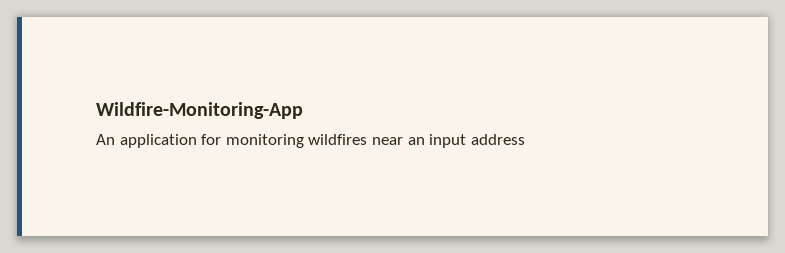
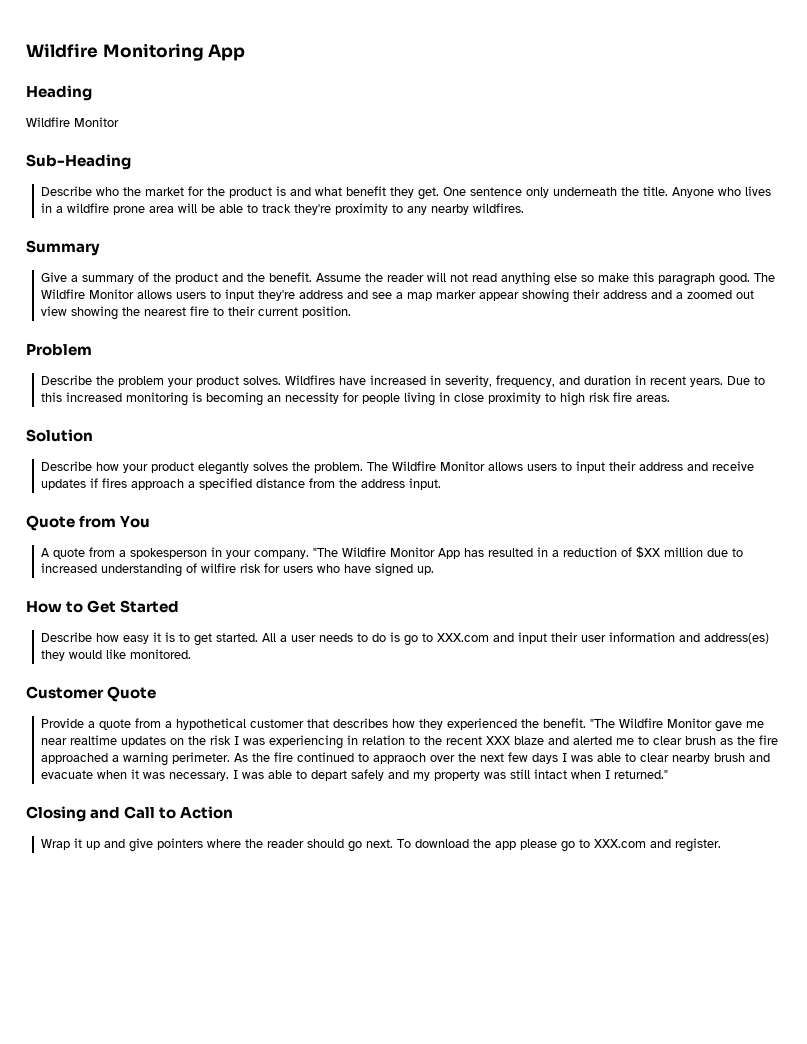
- Wildfire-Monitoring-App
- An application for monitoring wildfires near an input address
+ Wildfire Monitoring App
+ Heading
+ Wildfire Monitor
+ Sub-Heading
+ Describe who the market for the product is and what benefit they get. One sentence only underneath the title. Anyone who lives in a wildfire prone area will be able to track they're proximity to any nearby wildfires.
+ Summary
+ Give a summary of the product and the benefit. Assume the reader will not read anything else so make this paragraph good. The Wildfire Monitor allows users to input they're address and see a map marker appear showing their address and a zoomed out view showing the nearest fire to their current position.
+ Problem
+ Describe the problem your product solves. Wildfires have increased in severity, frequency, and duration in recent years. Due to this increased monitoring is becoming an necessity for people living in close proximity to high risk fire areas.
+ Solution
+ Describe how your product elegantly solves the problem. The Wildfire Monitor allows users to input their address and receive updates if fires approach a specified distance from the address input.
+ Quote from You
+ A quote from a spokesperson in your company. "The Wildfire Monitor App has resulted in a reduction of $XX million due to increased understanding of wilfire risk for users who have signed up.
+ How to Get Started
+ Describe how easy it is to get started. All a user needs to do is go to XXX.com and input their user information and address(es) they would like monitored.
+ Customer Quote
+ Provide a quote from a hypothetical customer that describes how they experienced the benefit. "The Wildfire Monitor gave me near realtime updates on the risk I was experiencing in relation to the recent XXX blaze and alerted me to clear brush as the fire approached a warning perimeter. As the fire continued to appraoch over the next few days I was able to clear nearby brush and evacuate when it was necessary. I was able to depart safely and my property was still intact when I returned."
+ Closing and Call to Action
+ Wrap it up and give pointers where the reader should go next. To download the app please go to XXX.com and register.

